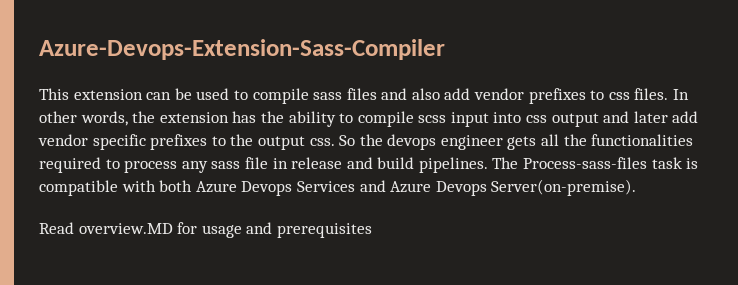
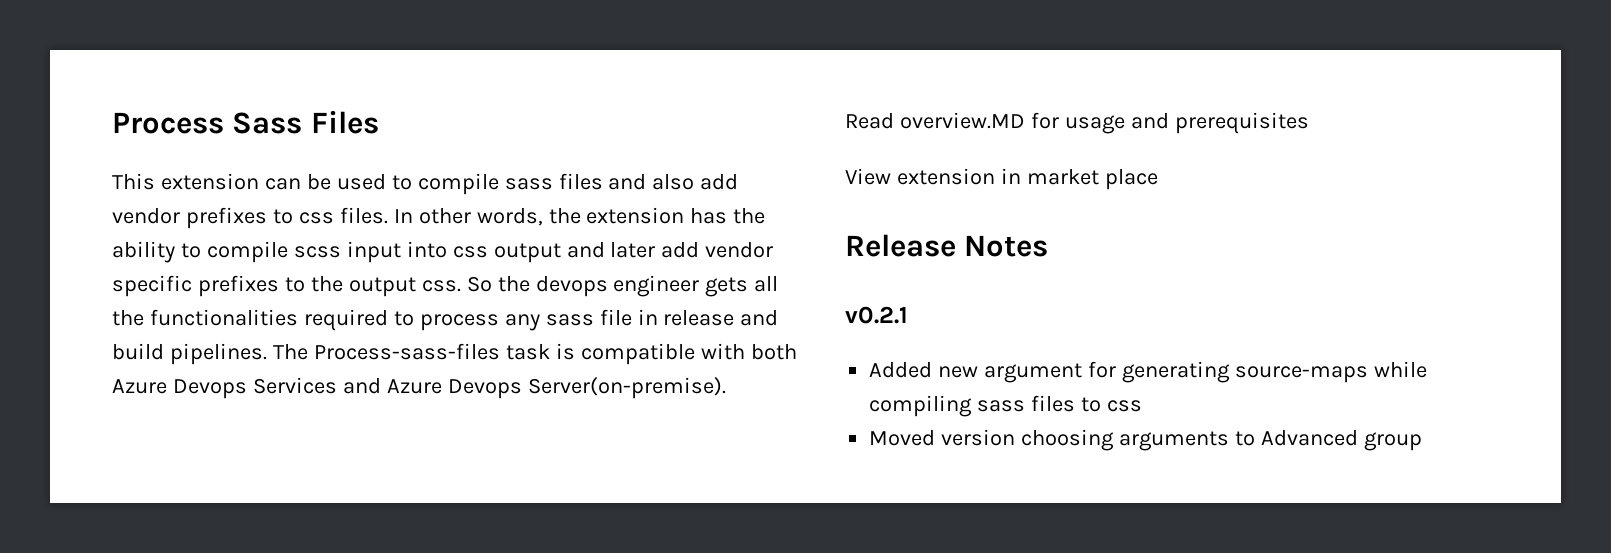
- Azure-Devops-Extension-Sass-Compiler
+ Process Sass Files
+ View extension in market place
+ Release Notes
+ v0.2.1
+ Added new argument for generating source-maps while compiling sass files to css
+ Moved version choosing arguments to Advanced group

